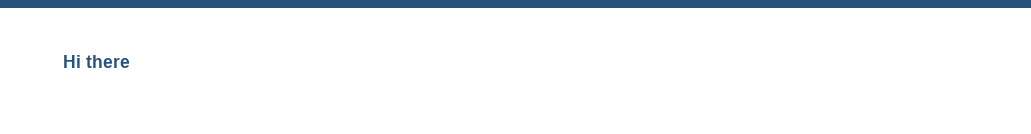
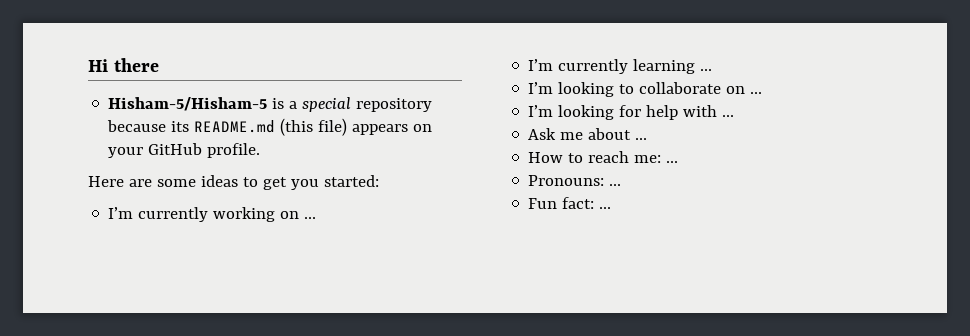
+ Hisham-5/Hisham-5 is a special repository because its README.md (this file) appears on your GitHub profile.
+ Here are some ideas to get you started:
+ I’m currently working on ...
+ I’m currently learning ...
+ I’m looking to collaborate on ...
+ I’m looking for help with ...
+ Ask me about ...
+ How to reach me: ...
+ Pronouns: ...
+ Fun fact: ...

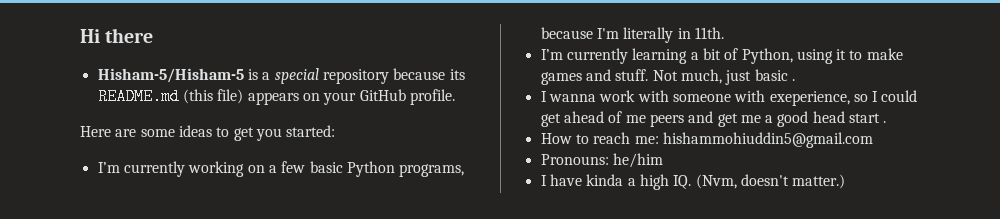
- I’m currently working on ...
- I’m currently learning ...
- I’m looking to collaborate on ...
- I’m looking for help with ...
- Ask me about ...
+ I’m currently working on a few basic Python programs, because I'm literally in 11th.
+ I’m currently learning a bit of Python, using it to make games and stuff. Not much, just basic .
+ I wanna work with someone with exeperience, so I could get ahead of me peers and get me a good head start .
- How to reach me: ...
+ How to reach me: hishammohiuddin5@gmail.com
- Pronouns: ...
- Fun fact: ...
+ Pronouns: he/him
+ I have kinda a high IQ. (Nvm, doesn't matter.)

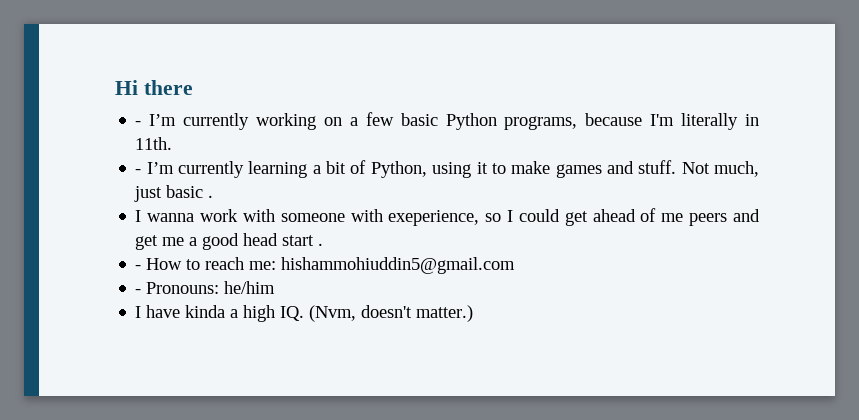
- Hisham-5/Hisham-5 is a special repository because its README.md (this file) appears on your GitHub profile.
- Here are some ideas to get you started:
- I’m currently working on a few basic Python programs, because I'm literally in 11th.
+ - I’m currently working on a few basic Python programs, because I'm literally in 11th.
- I’m currently learning a bit of Python, using it to make games and stuff.
+ - I’m currently learning a bit of Python, using it to make games and stuff.
- How to reach me: hishammohiuddin5@gmail.com
+ - How to reach me: hishammohiuddin5@gmail.com
- Pronouns: he/him
+ - Pronouns: he/him

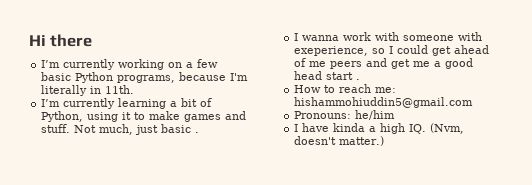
- - I’m currently working on a few basic Python programs, because I'm literally in 11th.
+ I’m currently working on a few basic Python programs, because I'm literally in 11th.
- - I’m currently learning a bit of Python, using it to make games and stuff.
+ I’m currently learning a bit of Python, using it to make games and stuff.
- - How to reach me: hishammohiuddin5@gmail.com
+ How to reach me: hishammohiuddin5@gmail.com
- - Pronouns: he/him
+ Pronouns: he/him

